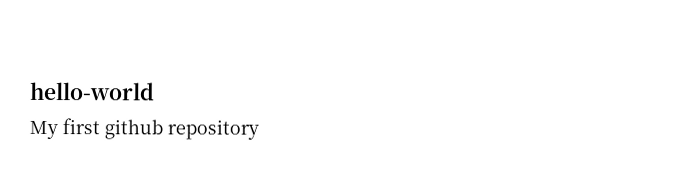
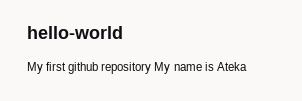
- My first github repository
+ My first github repository My name is Ateka

